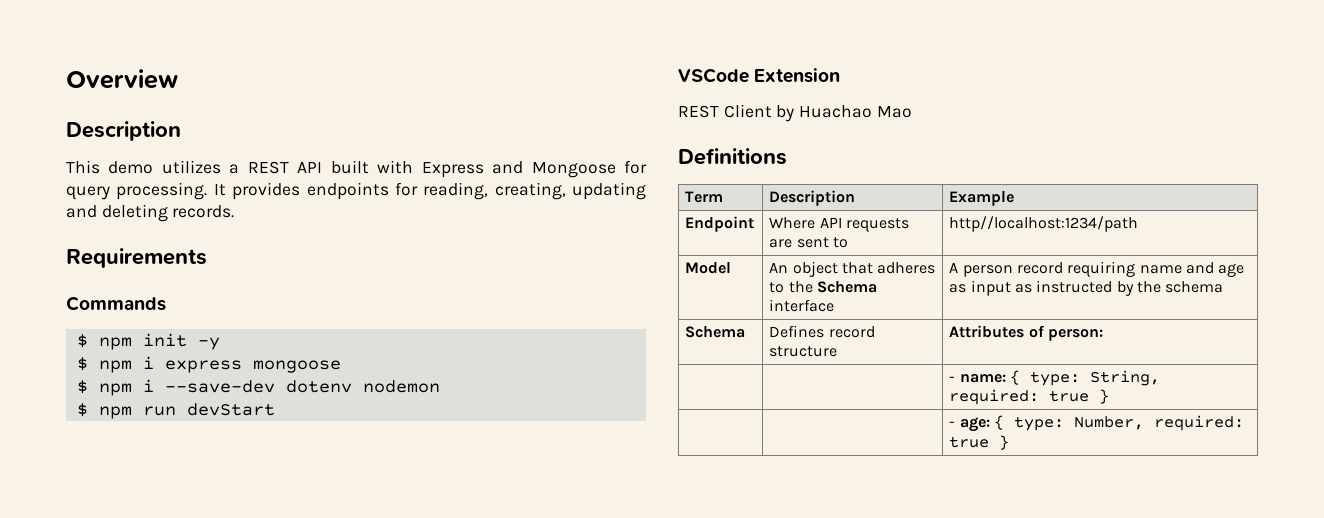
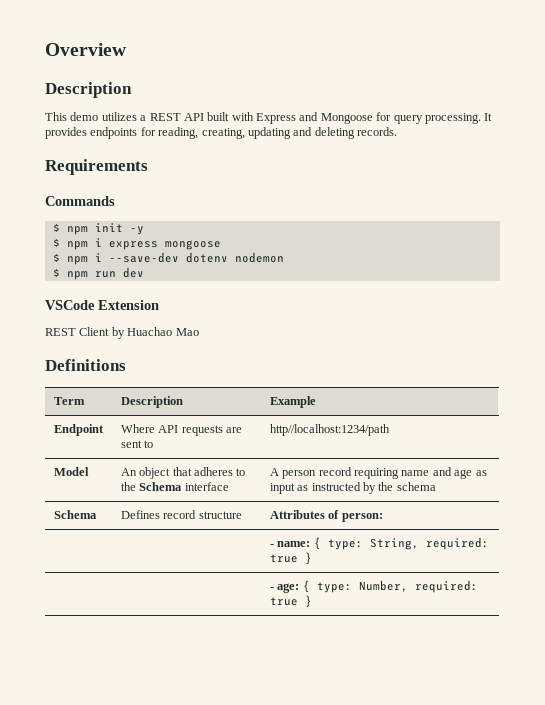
- $ npm run devStart
+ $ npm run dev

